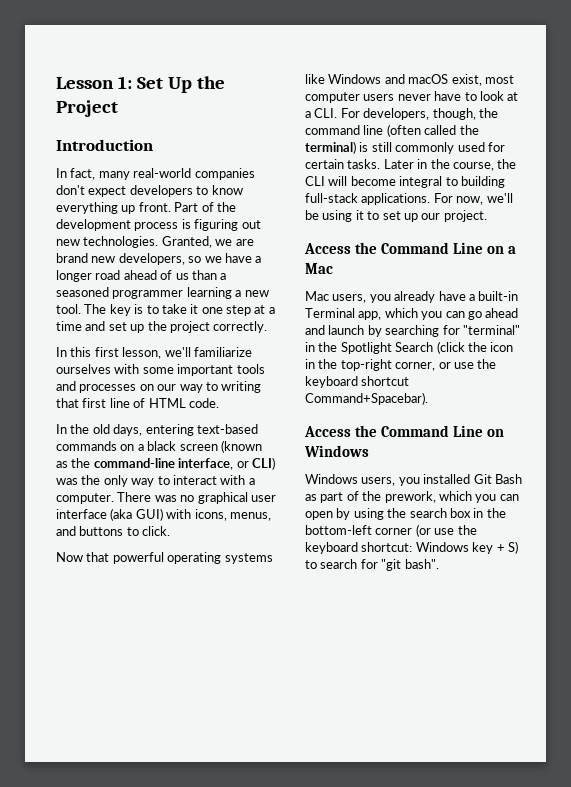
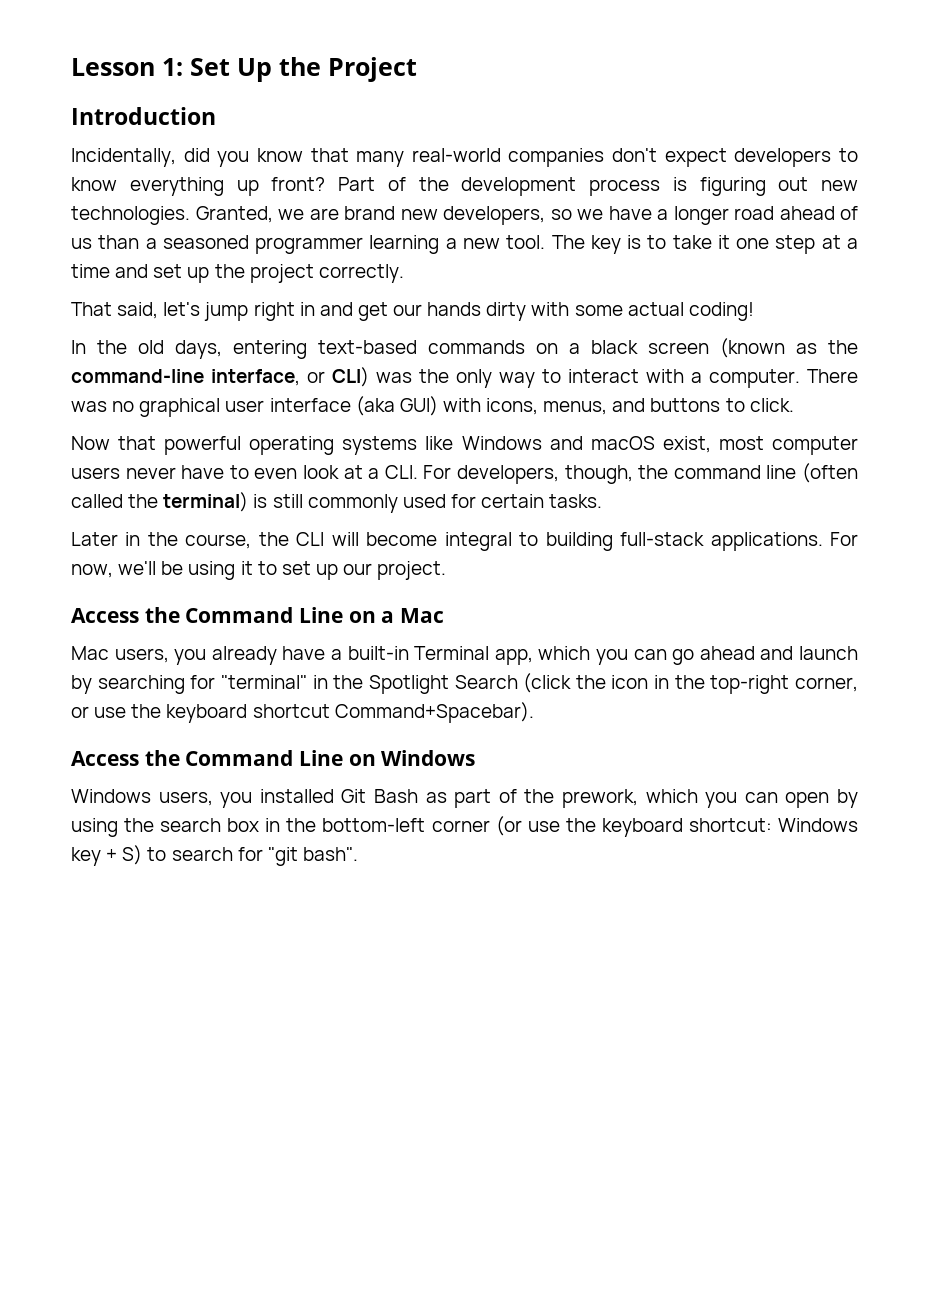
- In fact, many real-world companies don't expect developers to know everything up front.
+ Incidentally, did you know that many real-world companies don't expect developers to know everything up front?
- In this first lesson, we'll familiarize ourselves with some important tools and processes on our way to writing that first line of HTML code.
+ That said, let's jump right in and get our hands dirty with some actual coding!
- Now that powerful operating systems like Windows and macOS exist, most computer users never have to look at a CLI. For developers, though, the command line (often called the terminal) is still commonly used for certain tasks. Later in the course, the CLI will become integral to building full-stack applications.
+ Now that powerful operating systems like Windows and macOS exist, most computer users never have to even look at a CLI. For developers, though, the command line (often called the terminal) is still commonly used for certain tasks.
+ Later in the course, the CLI will become integral to building full-stack applications.

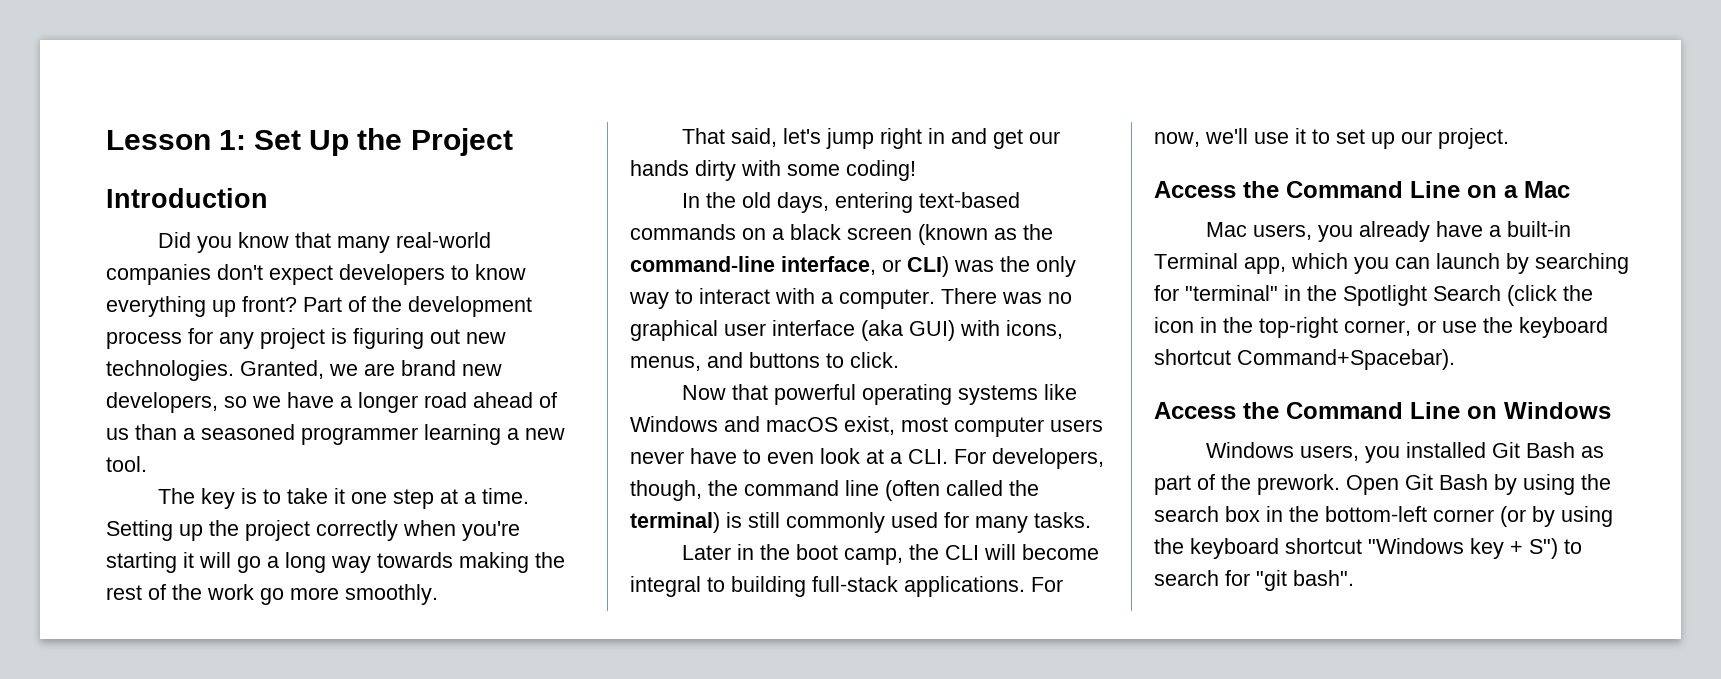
- Incidentally, did you know that many real-world companies don't expect developers to know everything up front?
+ Did you know that many real-world companies don't expect developers to know everything up front?
- Part of the development process is figuring out new technologies.
+ Part of the development process for any project is figuring out new technologies.
- Granted, we are brand new developers, so we have a longer road ahead of us than a seasoned programmer learning a new tool. The key is to take it one step at a time and set up the project correctly.
+ Granted, we are brand new developers, so we have a longer road ahead of us than a seasoned programmer learning a new tool.
+ The key is to take it one step at a time. Setting up the project correctly when you're starting it will go a long way towards making the rest of the work go more smoothly.
- That said, let's jump right in and get our hands dirty with some actual coding!
+ That said, let's jump right in and get our hands dirty with some coding!
- Now that powerful operating systems like Windows and macOS exist, most computer users never have to even look at a CLI. For developers, though, the command line (often called the terminal) is still commonly used for certain tasks.
+ Now that powerful operating systems like Windows and macOS exist, most computer users never have to even look at a CLI. For developers, though, the command line (often called the terminal) is still commonly used for many tasks.
- Later in the course, the CLI will become integral to building full-stack applications.
+ Later in the boot camp, the CLI will become integral to building full-stack applications.
- For now, we'll be using it to set up our project.
+ For now, we'll use it to set up our project.
- Mac users, you already have a built-in Terminal app, which you can go ahead and launch by searching for "terminal" in the Spotlight Search (click the icon in the top-right corner, or use the keyboard shortcut Command+Spacebar).
+ Mac users, you already have a built-in Terminal app, which you can launch by searching for "terminal" in the Spotlight Search (click the icon in the top-right corner, or use the keyboard shortcut Command+Spacebar).
- Windows users, you installed Git Bash as part of the prework, which you can open by using the search box in the bottom-left corner (or use the keyboard shortcut: Windows key + S) to search for "git bash".
+ Windows users, you installed Git Bash as part of the prework. Open Git Bash by using the search box in the bottom-left corner (or by using the keyboard shortcut "Windows key + S") to search for "git bash".

